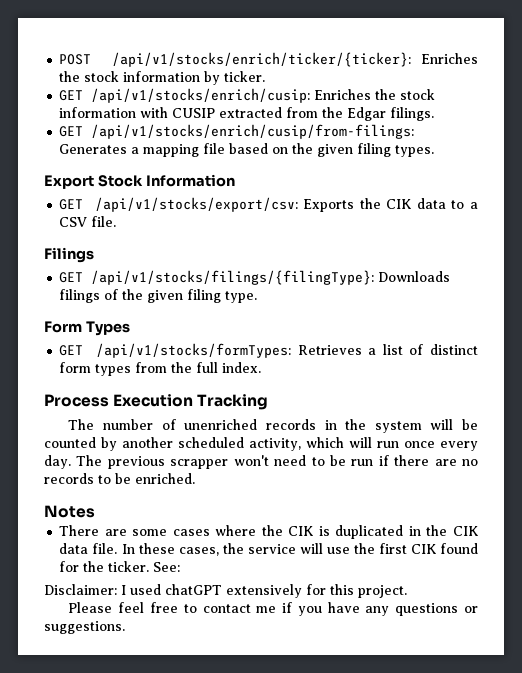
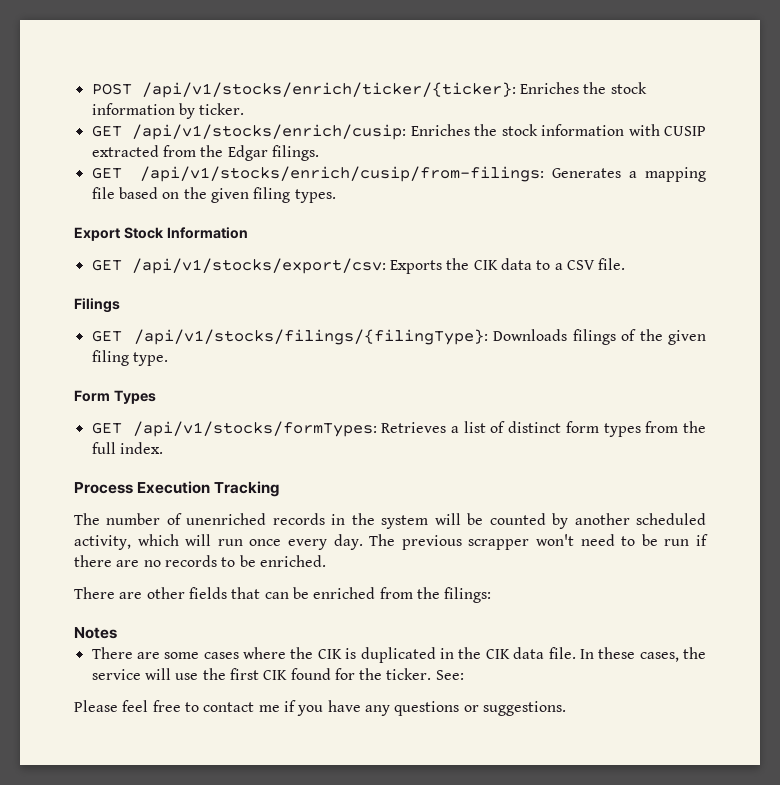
+ There are other fields that can be enriched from the filings:
- Disclaimer: I used chatGPT extensively for this project.

